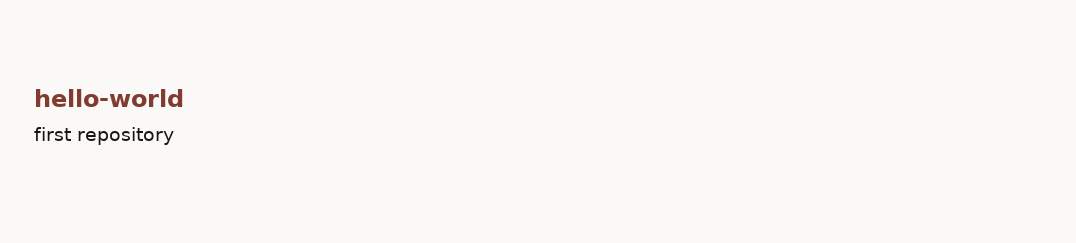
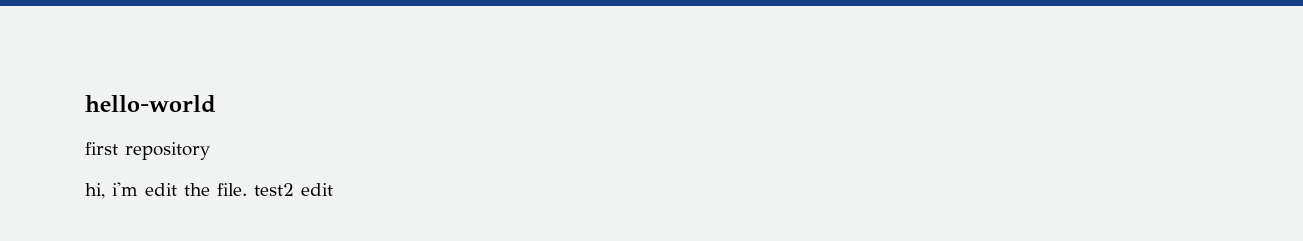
+ hi, i'm edit the file. test2 edit

